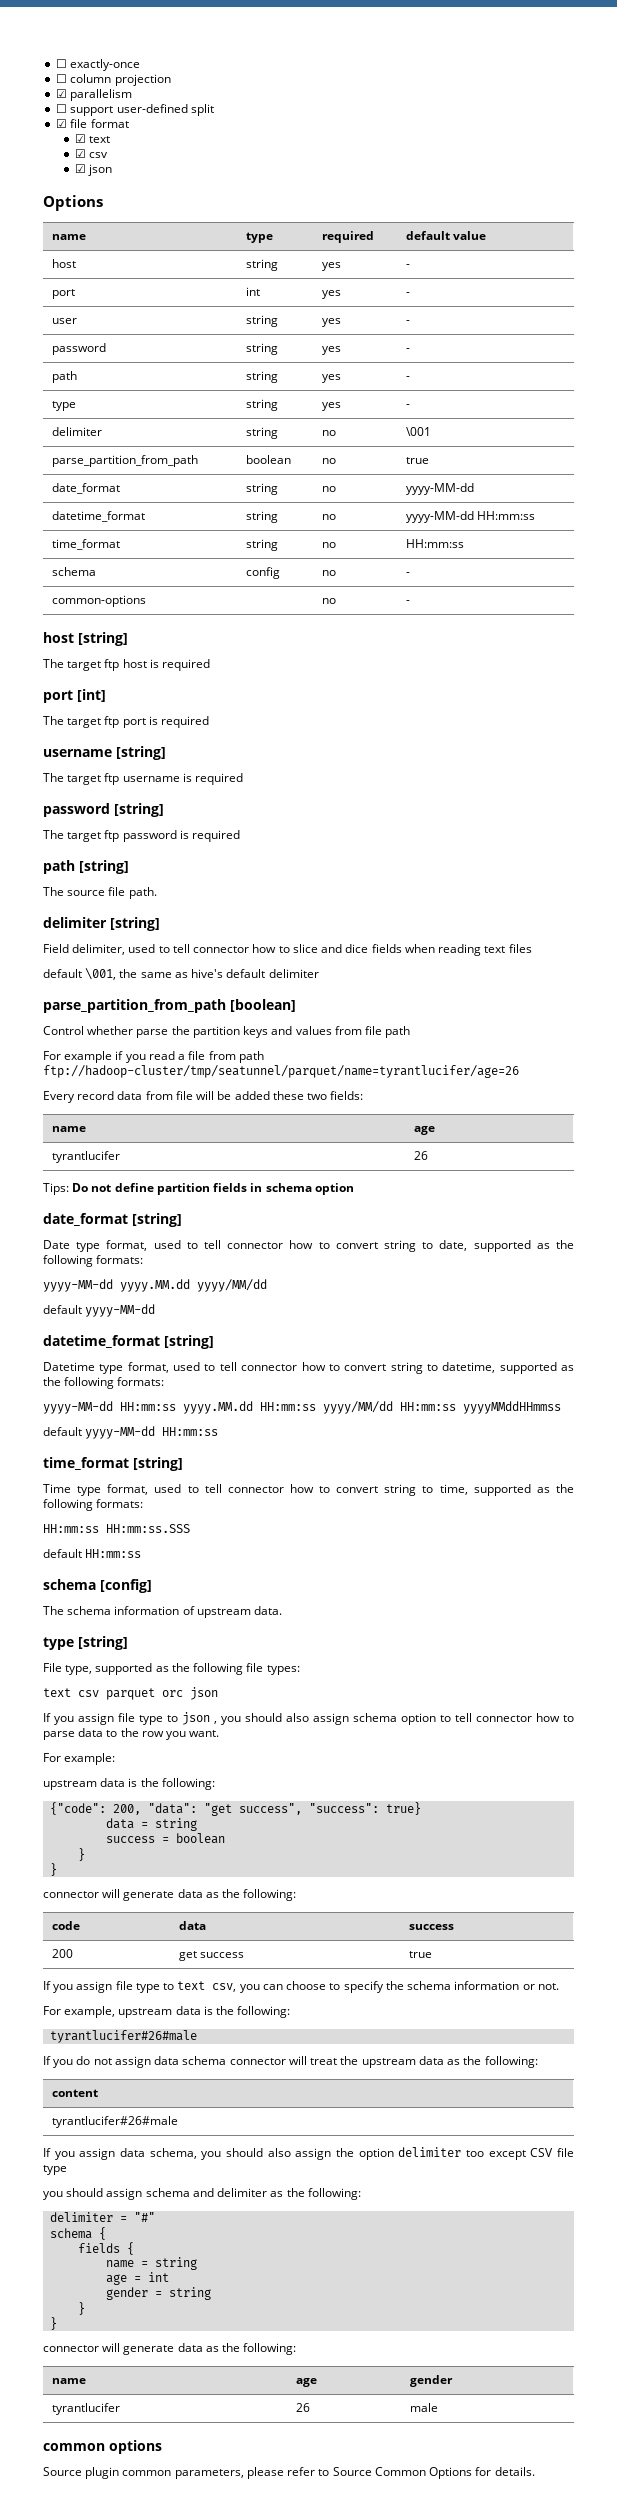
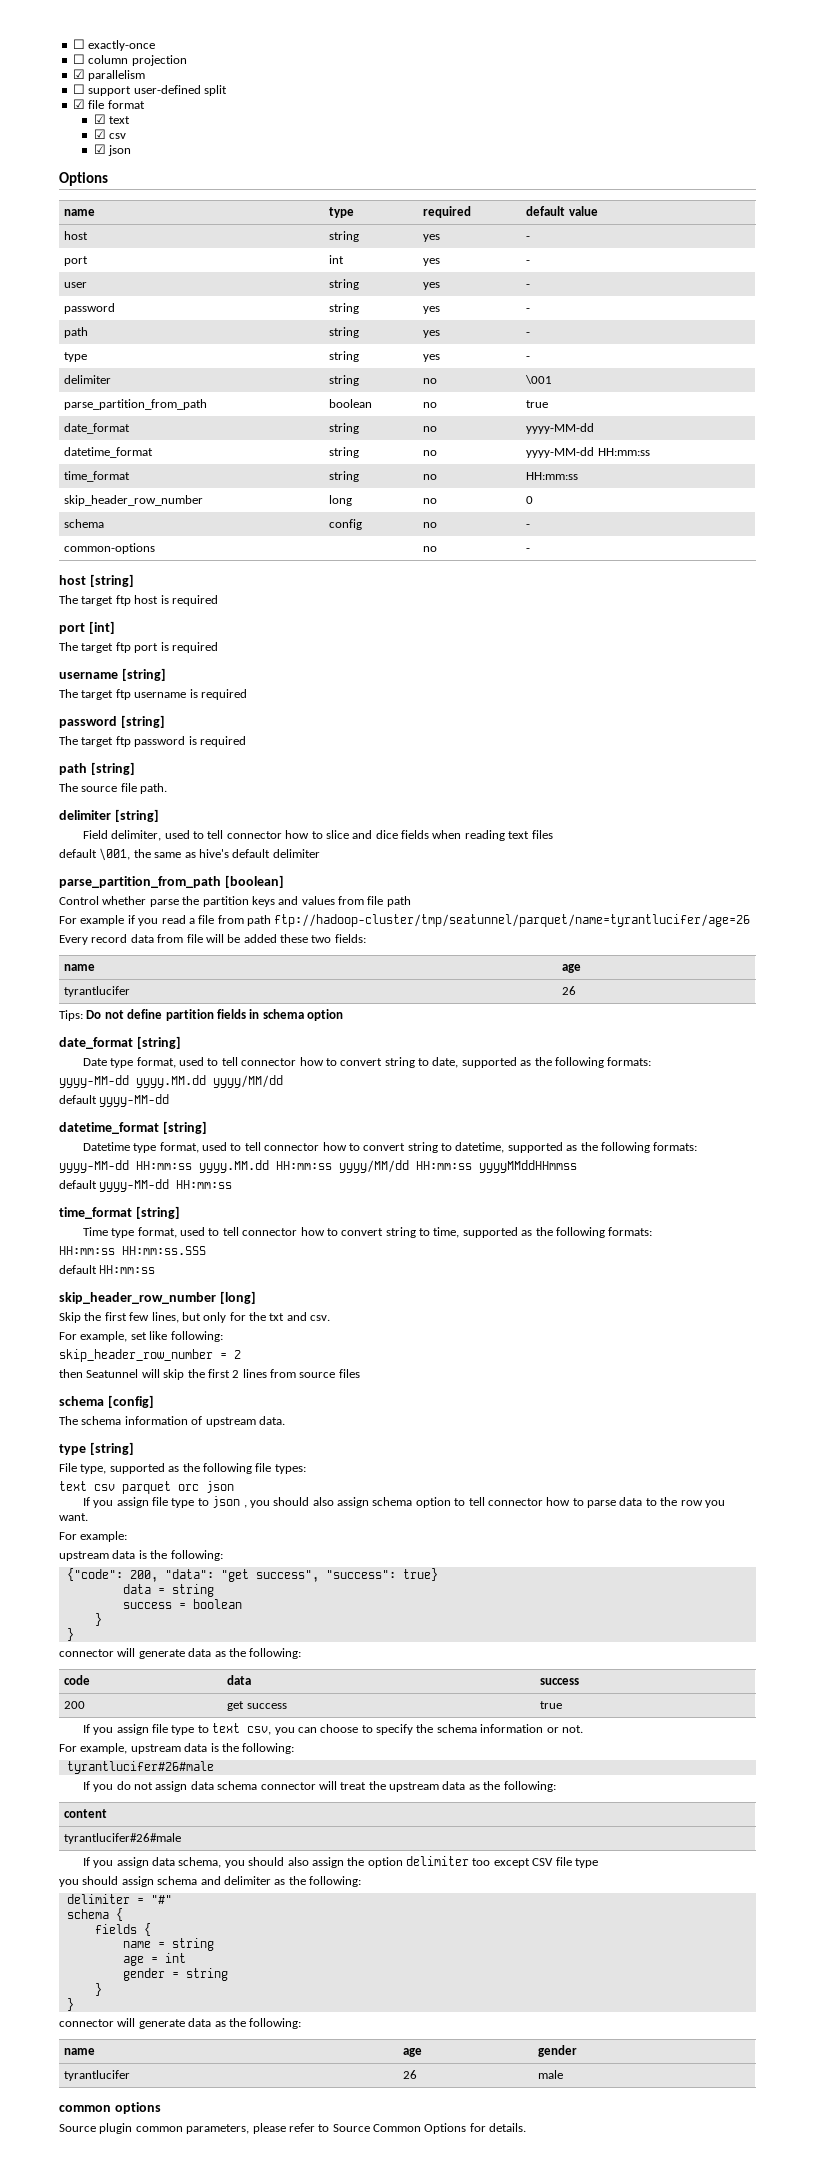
+ skip_header_row_number | long | no | 0
+ skip_header_row_number [long]
+ Skip the first few lines, but only for the txt and csv.
+ For example, set like following:
+ skip_header_row_number = 2
+ then Seatunnel will skip the first 2 lines from source files

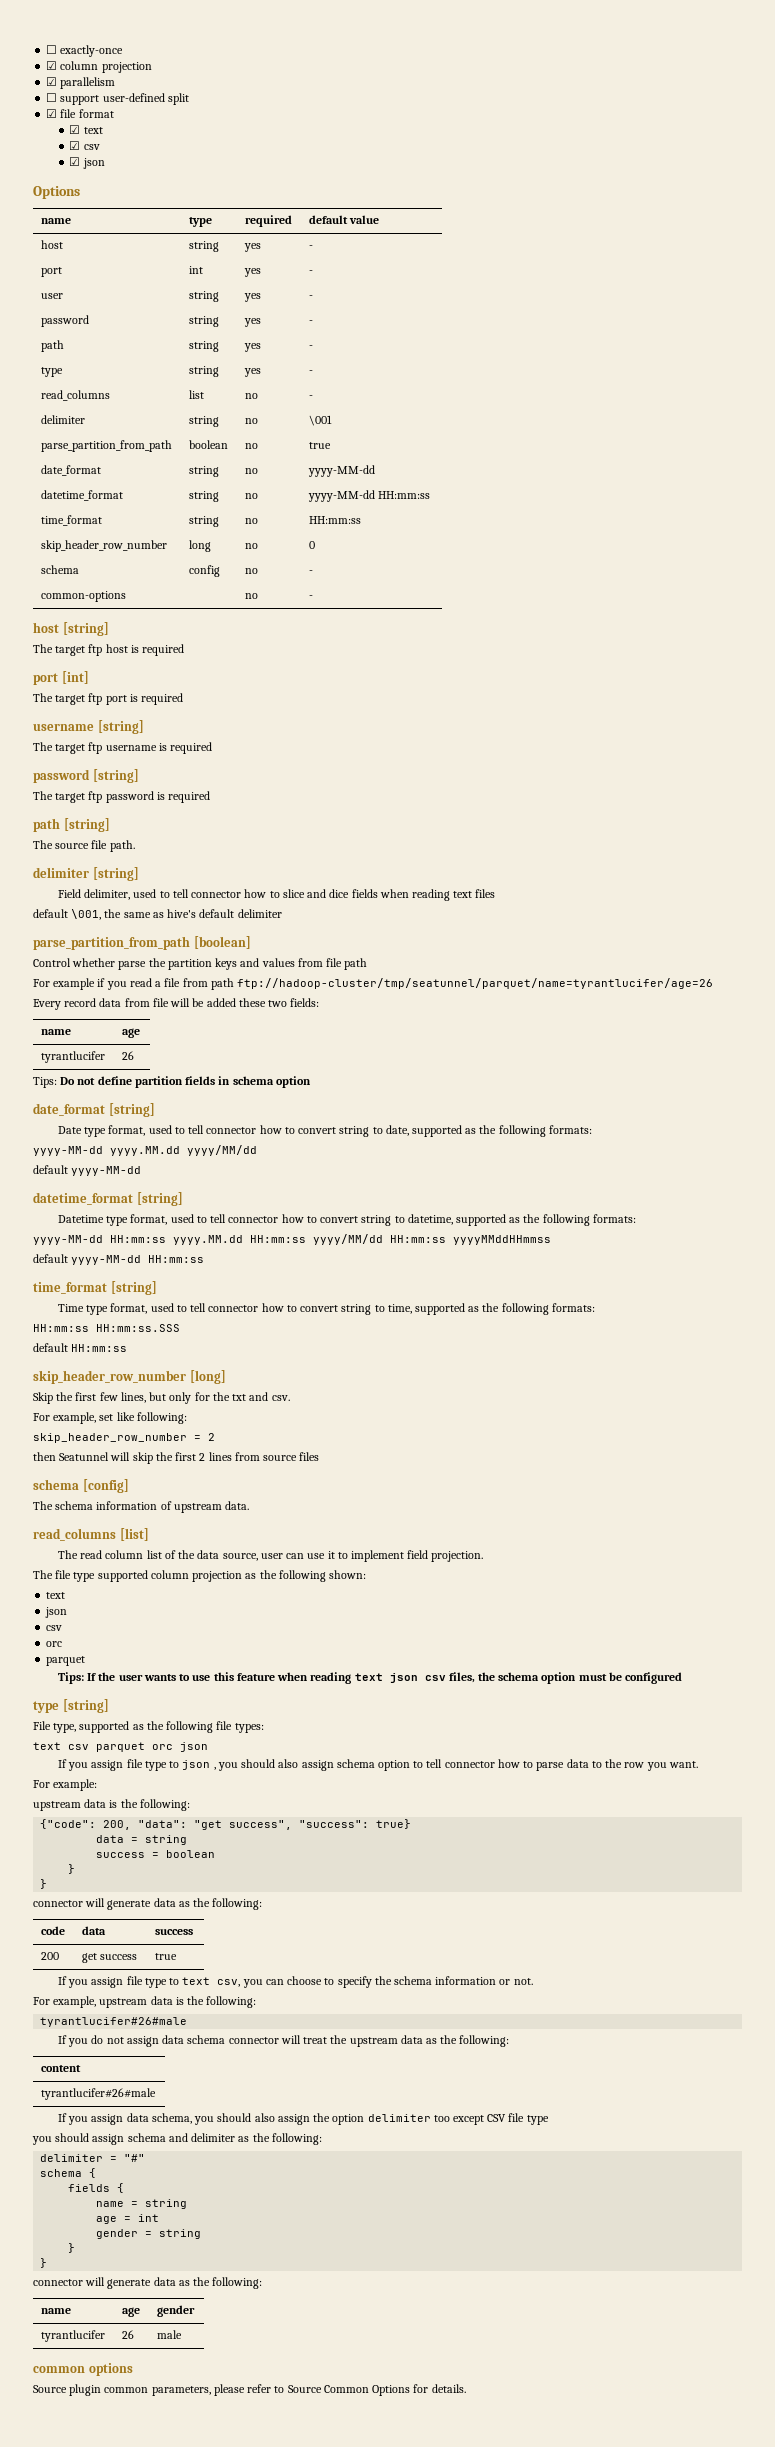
- ☐ column projection
+ ☑ column projection
+ read_columns | list | no | -
+ read_columns [list]
+ The read column list of the data source, user can use it to implement field projection.
+ The file type supported column projection as the following shown:
+ text
+ json
+ csv
+ orc
+ parquet
+ Tips: If the user wants to use this feature when reading text json csv files, the schema option must be configured

